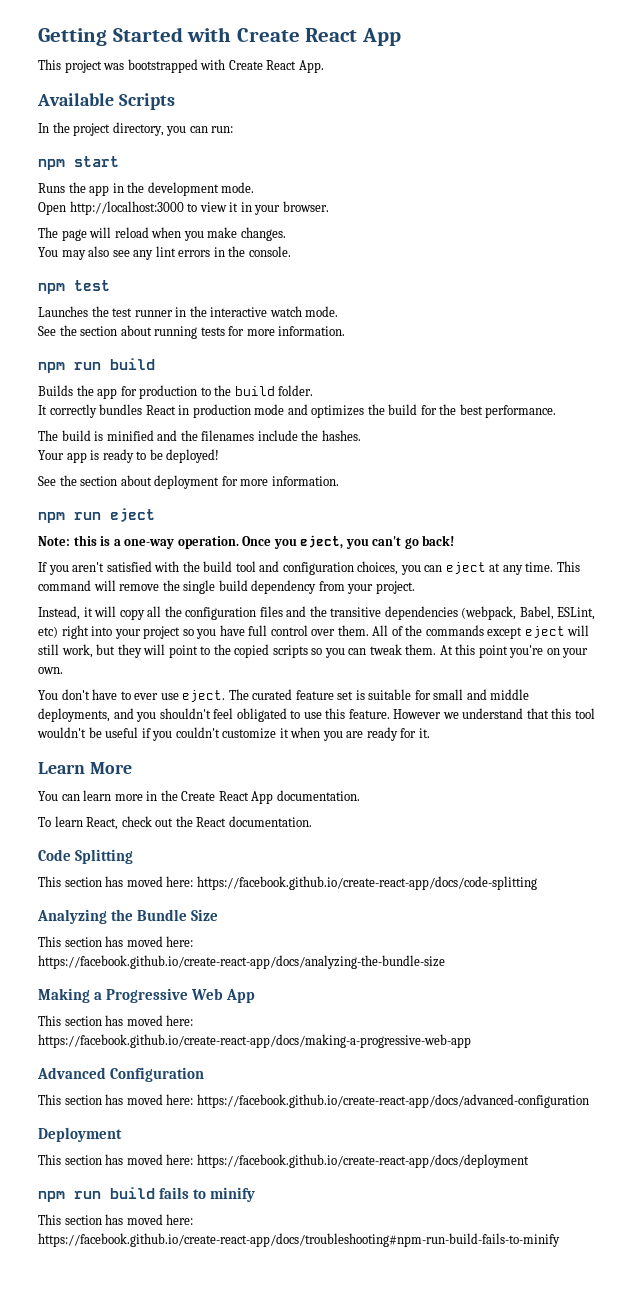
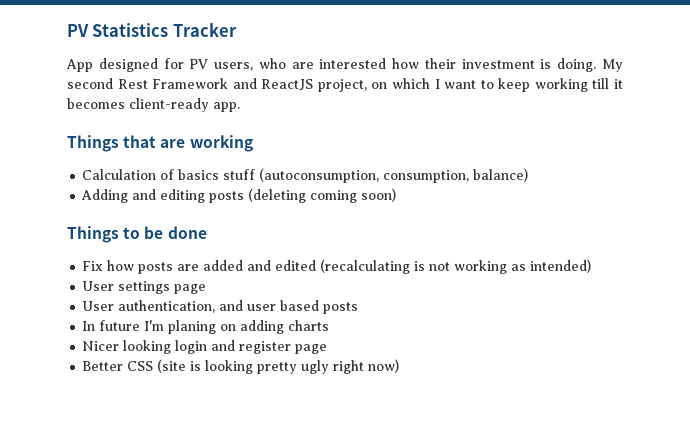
- Getting Started with Create React App
- This project was bootstrapped with Create React App.
- Available Scripts
- In the project directory, you can run:
- npm start
- Runs the app in the development mode.
- Open http://localhost:3000 to view it in your browser.
- The page will reload when you make changes.
- You may also see any lint errors in the console.
- npm test
- Launches the test runner in the interactive watch mode.
- See the section about running tests for more information.
- npm run build
- Builds the app for production to the build folder.
- It correctly bundles React in production mode and optimizes the build for the best performance.
- The build is minified and the filenames include the hashes.
- Your app is ready to be deployed!
- See the section about deployment for more information.
- npm run eject
- Note: this is a one-way operation. Once you eject, you can't go back!
- If you aren't satisfied with the build tool and configuration choices, you can eject at any time. This command will remove the single build dependency from your project.
- Instead, it will copy all the configuration files and the transitive dependencies (webpack, Babel, ESLint, etc) right into your project so you have full control over them. All of the commands except eject will still work, but they will point to the copied scripts so you can tweak them. At this point you're on your own.
- You don't have to ever use eject. The curated feature set is suitable for small and middle deployments, and you shouldn't feel obligated to use this feature. However we understand that this tool wouldn't be useful if you couldn't customize it when you are ready for it.
- Learn More
- You can learn more in the Create React App documentation.
- To learn React, check out the React documentation.
- Code Splitting
- This section has moved here: https://facebook.github.io/create-react-app/docs/code-splitting
- Analyzing the Bundle Size
- This section has moved here: https://facebook.github.io/create-react-app/docs/analyzing-the-bundle-size
- Making a Progressive Web App
- This section has moved here: https://facebook.github.io/create-react-app/docs/making-a-progressive-web-app
- Advanced Configuration
- This section has moved here: https://facebook.github.io/create-react-app/docs/advanced-configuration
- Deployment
- This section has moved here: https://facebook.github.io/create-react-app/docs/deployment
- npm run build fails to minify
- This section has moved here: https://facebook.github.io/create-react-app/docs/troubleshooting#npm-run-build-fails-to-minify
+ PV Statistics Tracker
+ App designed for PV users, who are interested how their investment is doing. My second Rest Framework and ReactJS project, on which I want to keep working till it becomes client-ready app.
+ Things that are working
+ Calculation of basics stuff (autoconsumption, consumption, balance)
+ Adding and editing posts (deleting coming soon)
+ Things to be done
+ Fix how posts are added and edited (recalculating is not working as intended)
+ User settings page
+ User authentication, and user based posts
+ In future I'm planing on adding charts
+ Nicer looking login and register page
+ Better CSS (site is looking pretty ugly right now)

